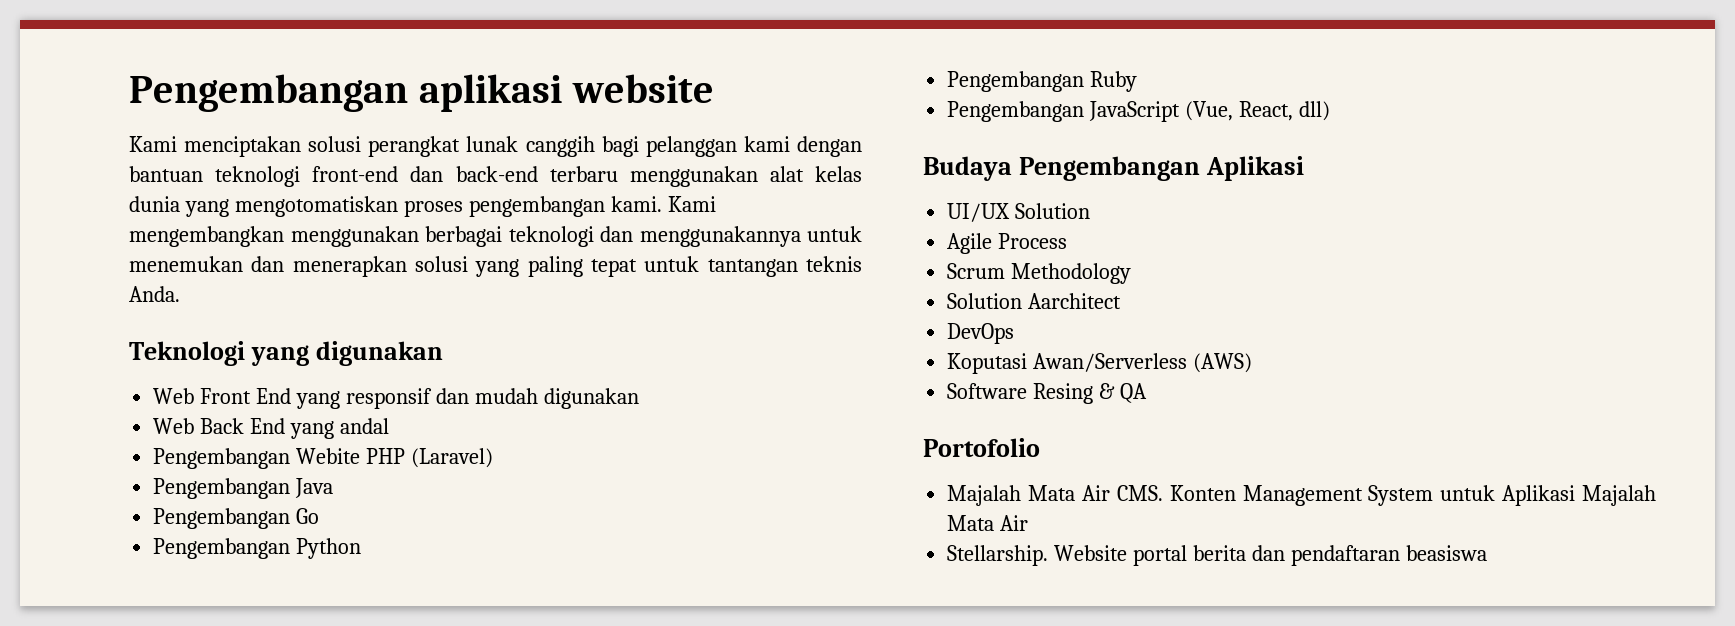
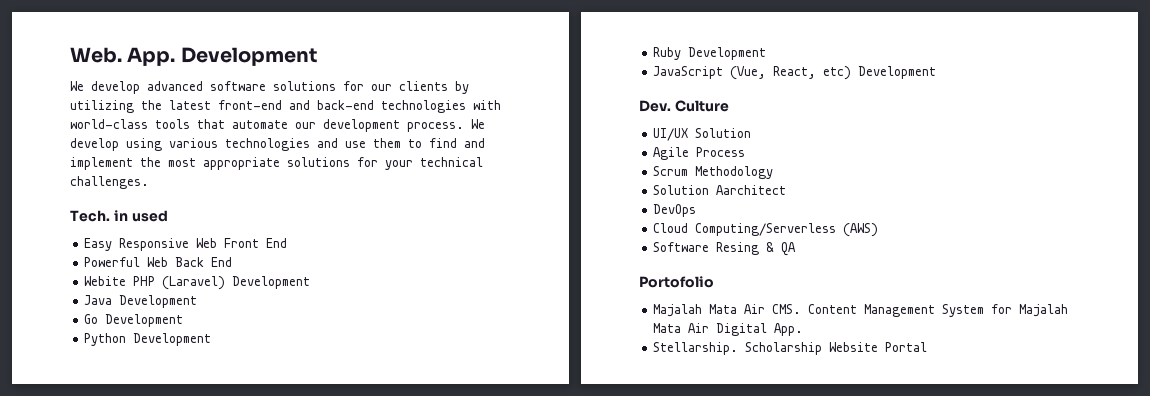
- Pengembangan aplikasi website
- Kami menciptakan solusi perangkat lunak canggih bagi pelanggan kami dengan bantuan teknologi front-end dan back-end terbaru menggunakan alat kelas dunia yang mengotomatiskan proses pengembangan kami. Kami mengembangkan menggunakan berbagai teknologi dan menggunakannya untuk menemukan dan menerapkan solusi yang paling tepat untuk tantangan teknis Anda.
- Teknologi yang digunakan
- Web Front End yang responsif dan mudah digunakan
- Web Back End yang andal
- Pengembangan Webite PHP (Laravel)
- Pengembangan Java
- Pengembangan Go
- Pengembangan Python
- Pengembangan Ruby
- Pengembangan JavaScript (Vue, React, dll)
- Budaya Pengembangan Aplikasi
+ Web. App. Development
+ We develop advanced software solutions for our clients by utilizing the latest front-end and back-end technologies with world-class tools that automate our development process. We develop using various technologies and use them to find and implement the most appropriate solutions for your technical challenges.
+ Tech. in used
+ Easy Responsive Web Front End
+ Powerful Web Back End
+ Webite PHP (Laravel) Development
+ Java Development
+ Go Development
+ Python Development
+ Ruby Development
+ JavaScript (Vue, React, etc) Development
+ Dev. Culture
- Koputasi Awan/Serverless (AWS)
+ Cloud Computing/Serverless (AWS)
- Majalah Mata Air CMS. Konten Management System untuk Aplikasi Majalah Mata Air
+ Majalah Mata Air CMS. Content Management System for Majalah Mata Air Digital App.
- Website portal berita dan pendaftaran beasiswa
+ Scholarship Website Portal

